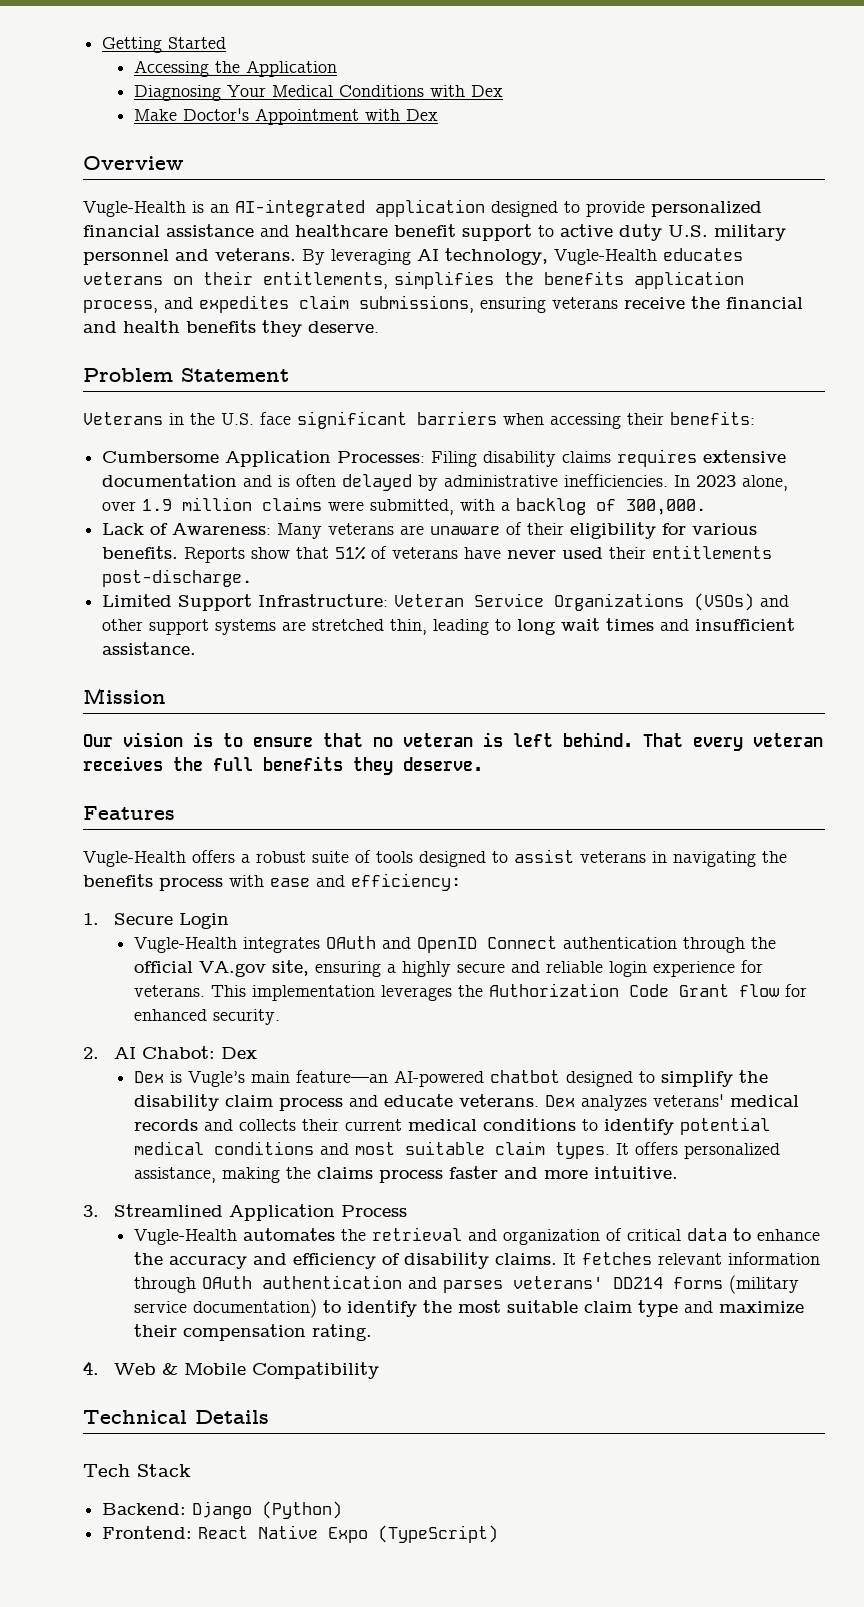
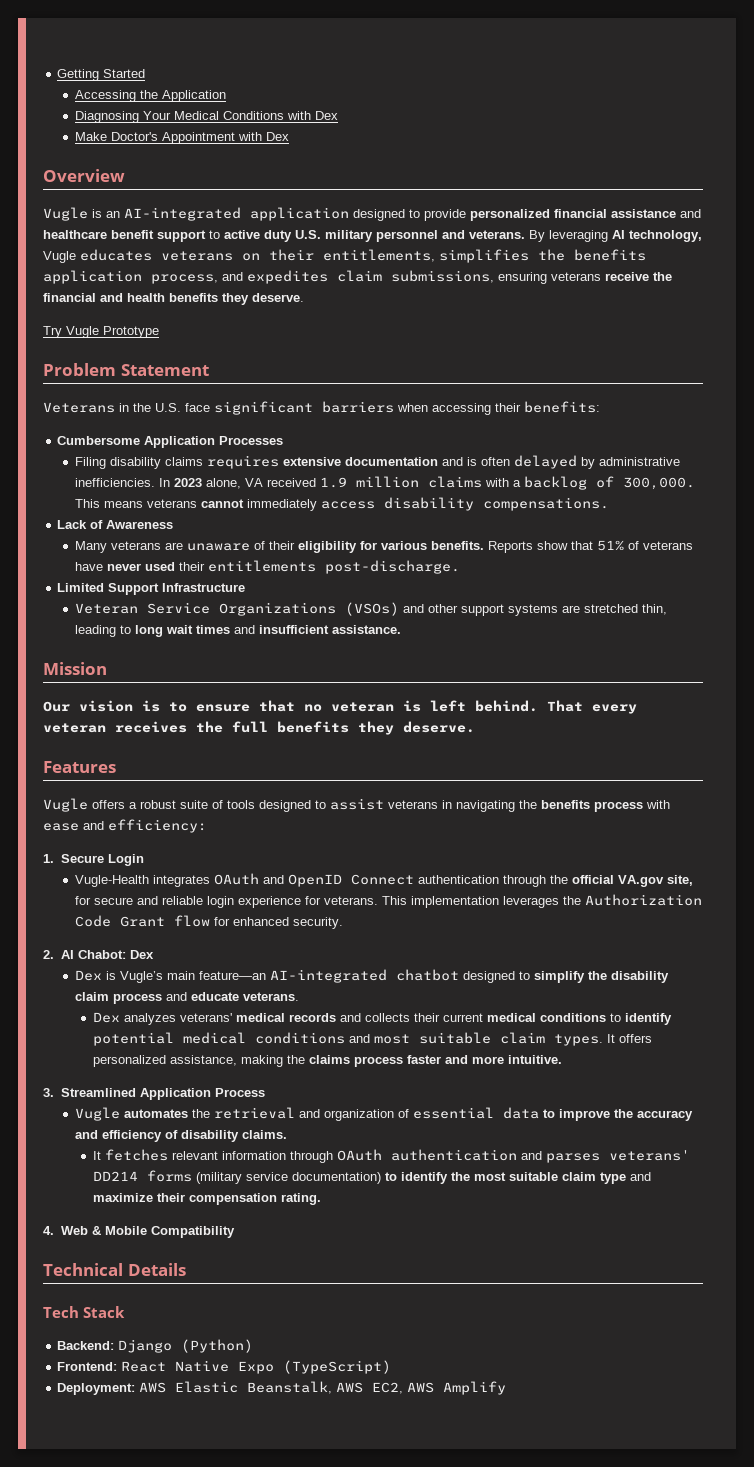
- Vugle-Health is an AI-integrated application designed to provide personalized financial assistance and healthcare benefit support to active duty U.S. military personnel and veterans.
+ Vugle is an AI-integrated application designed to provide personalized financial assistance and healthcare benefit support to active duty U.S. military personnel and veterans.
- By leveraging AI technology, Vugle-Health educates veterans on their entitlements, simplifies the benefits application process, and expedites claim submissions, ensuring veterans receive the financial and health benefits they deserve.
+ By leveraging AI technology, Vugle educates veterans on their entitlements, simplifies the benefits application process, and expedites claim submissions, ensuring veterans receive the financial and health benefits they deserve.
+ Try Vugle Prototype
- Cumbersome Application Processes: Filing disability claims requires extensive documentation and is often delayed by administrative inefficiencies.
+ Cumbersome Application Processes
+ Filing disability claims requires extensive documentation and is often delayed by administrative inefficiencies.
- In 2023 alone, over 1.9 million claims were submitted, with a backlog of 300,000.
+ In 2023 alone, VA received 1.9 million claims with a backlog of 300,000. This means veterans cannot immediately access disability compensations.
- Lack of Awareness: Many veterans are unaware of their eligibility for various benefits.
+ Lack of Awareness
+ Many veterans are unaware of their eligibility for various benefits.
- Limited Support Infrastructure: Veteran Service Organizations (VSOs) and other support systems are stretched thin, leading to long wait times and insufficient assistance.
+ Limited Support Infrastructure
+ Veteran Service Organizations (VSOs) and other support systems are stretched thin, leading to long wait times and insufficient assistance.
- Vugle-Health offers a robust suite of tools designed to assist veterans in navigating the benefits process with ease and efficiency:
+ Vugle offers a robust suite of tools designed to assist veterans in navigating the benefits process with ease and efficiency:
- Vugle-Health integrates OAuth and OpenID Connect authentication through the official VA.gov site, ensuring a highly secure and reliable login experience for veterans.
+ Vugle-Health integrates OAuth and OpenID Connect authentication through the official VA.gov site, for secure and reliable login experience for veterans.
- Dex is Vugle’s main feature—an AI-powered chatbot designed to simplify the disability claim process and educate veterans. Dex analyzes veterans' medical records and collects their current medical conditions to identify potential medical conditions and most suitable claim types.
+ Dex is Vugle’s main feature—an AI-integrated chatbot designed to simplify the disability claim process and educate veterans.
+ Dex analyzes veterans' medical records and collects their current medical conditions to identify potential medical conditions and most suitable claim types.
- Vugle-Health automates the retrieval and organization of critical data to enhance the accuracy and efficiency of disability claims. It fetches relevant information through OAuth authentication and parses veterans' DD214 forms (military service documentation) to identify the most suitable claim type and maximize their compensation rating.
+ Vugle automates the retrieval and organization of essential data to improve the accuracy and efficiency of disability claims.
+ It fetches relevant information through OAuth authentication and parses veterans' DD214 forms (military service documentation) to identify the most suitable claim type and maximize their compensation rating.
+ Deployment: AWS Elastic Beanstalk, AWS EC2, AWS Amplify

